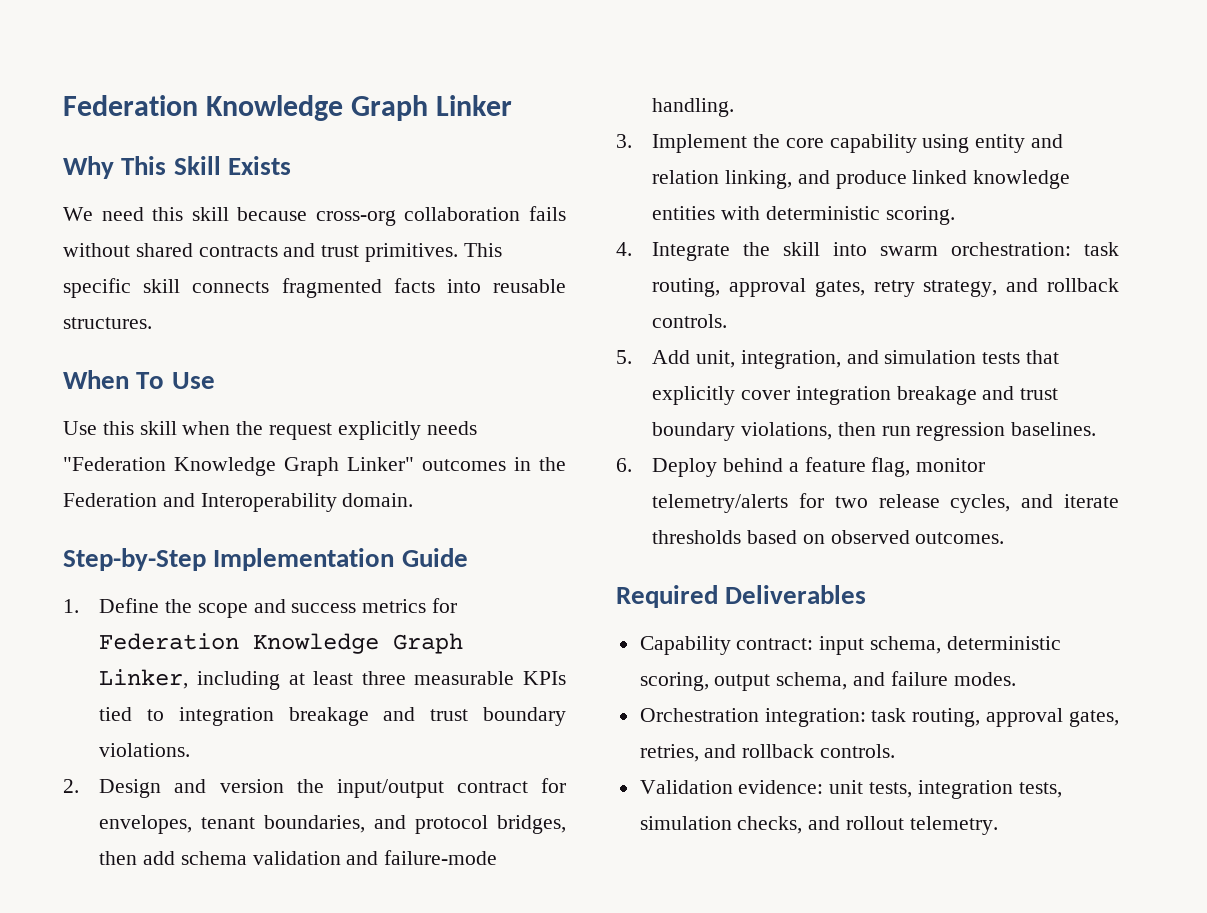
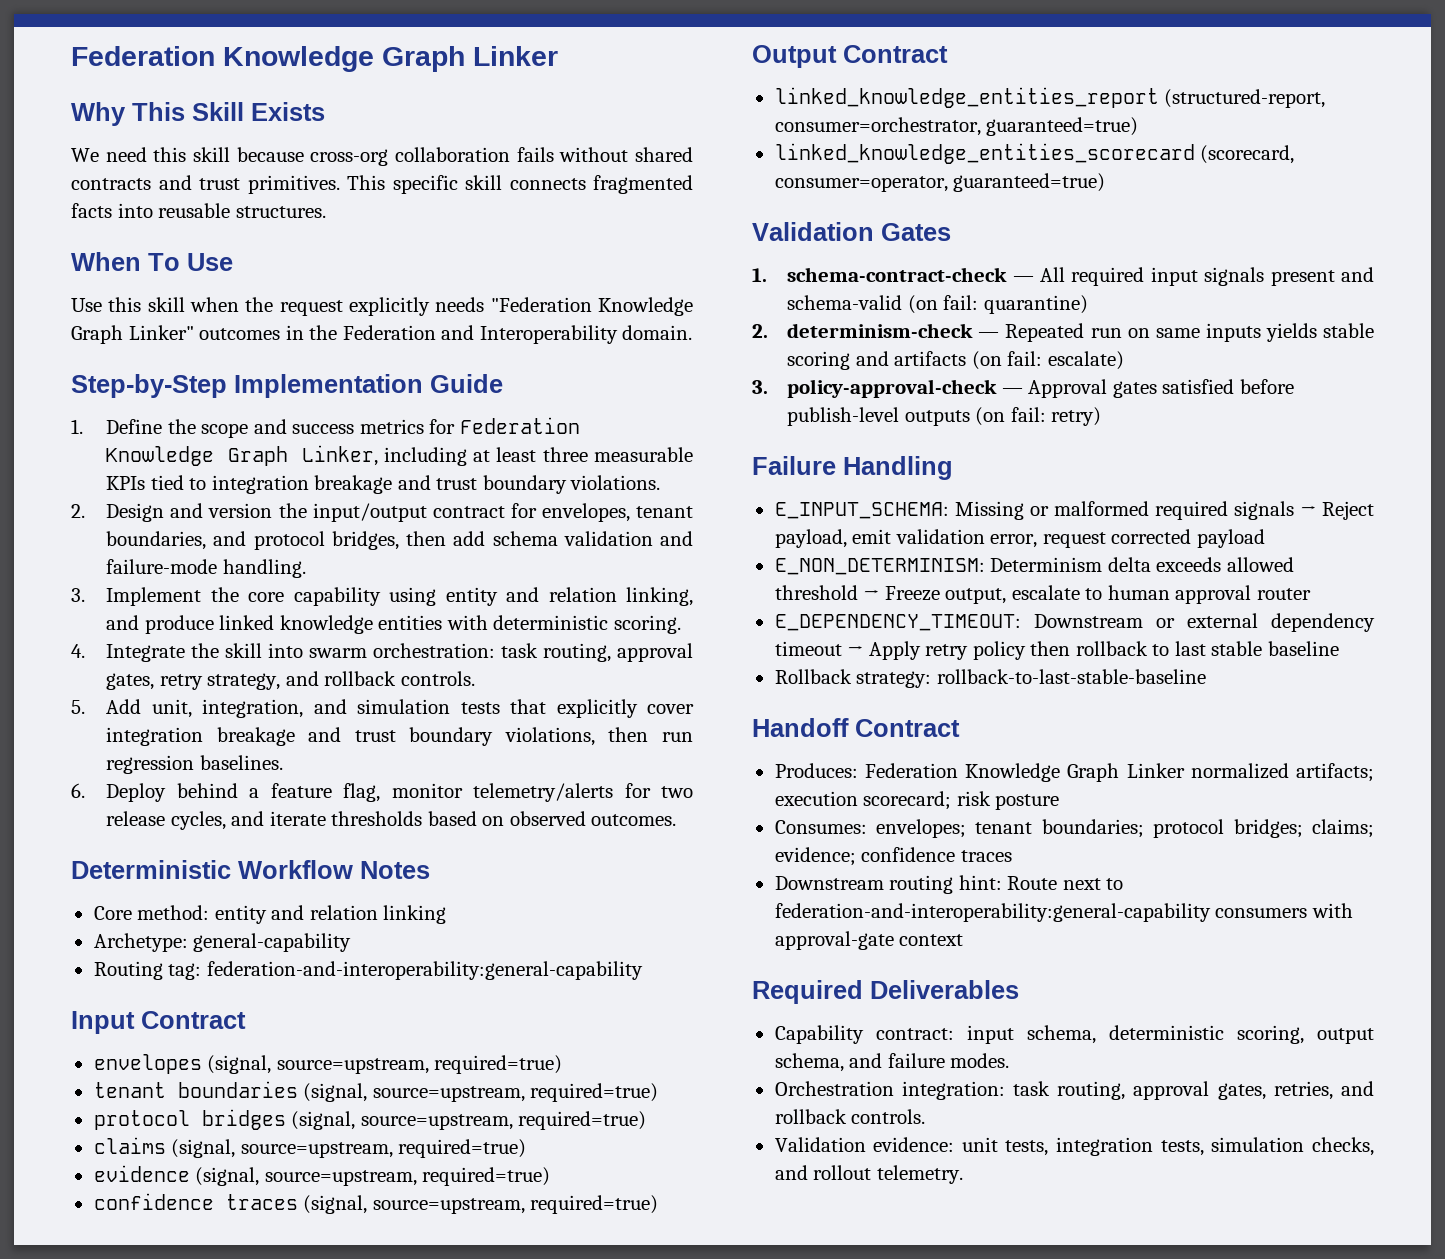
+ Deterministic Workflow Notes
+ Core method: entity and relation linking
+ Archetype: general-capability
+ Routing tag: federation-and-interoperability:general-capability
+ Input Contract
+ envelopes (signal, source=upstream, required=true)
+ tenant boundaries (signal, source=upstream, required=true)
+ protocol bridges (signal, source=upstream, required=true)
+ claims (signal, source=upstream, required=true)
+ evidence (signal, source=upstream, required=true)
+ confidence traces (signal, source=upstream, required=true)
+ Output Contract
+ linked_knowledge_entities_report (structured-report, consumer=orchestrator, guaranteed=true)
+ linked_knowledge_entities_scorecard (scorecard, consumer=operator, guaranteed=true)
+ Validation Gates
+ 1. schema-contract-check — All required input signals present and schema-valid (on fail: quarantine)
+ 2. determinism-check — Repeated run on same inputs yields stable scoring and artifacts (on fail: escalate)
+ 3. policy-approval-check — Approval gates satisfied before publish-level outputs (on fail: retry)
+ Failure Handling
+ E_INPUT_SCHEMA: Missing or malformed required signals → Reject payload, emit validation error, request corrected payload
+ E_NON_DETERMINISM: Determinism delta exceeds allowed threshold → Freeze output, escalate to human approval router
+ E_DEPENDENCY_TIMEOUT: Downstream or external dependency timeout → Apply retry policy then rollback to last stable baseline
+ Rollback strategy: rollback-to-last-stable-baseline
+ Handoff Contract
+ Produces: Federation Knowledge Graph Linker normalized artifacts; execution scorecard; risk posture
+ Consumes: envelopes; tenant boundaries; protocol bridges; claims; evidence; confidence traces
+ Downstream routing hint: Route next to federation-and-interoperability:general-capability consumers with approval-gate context

